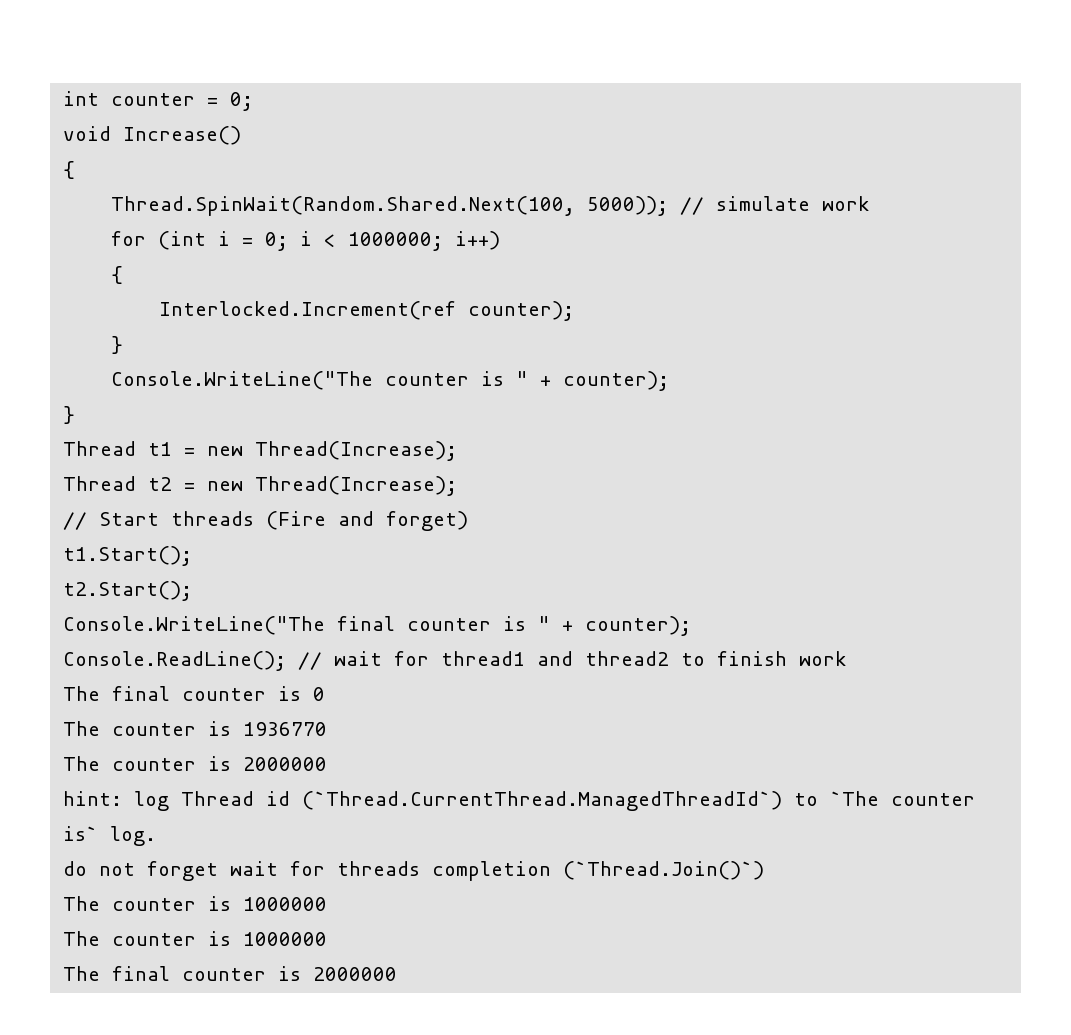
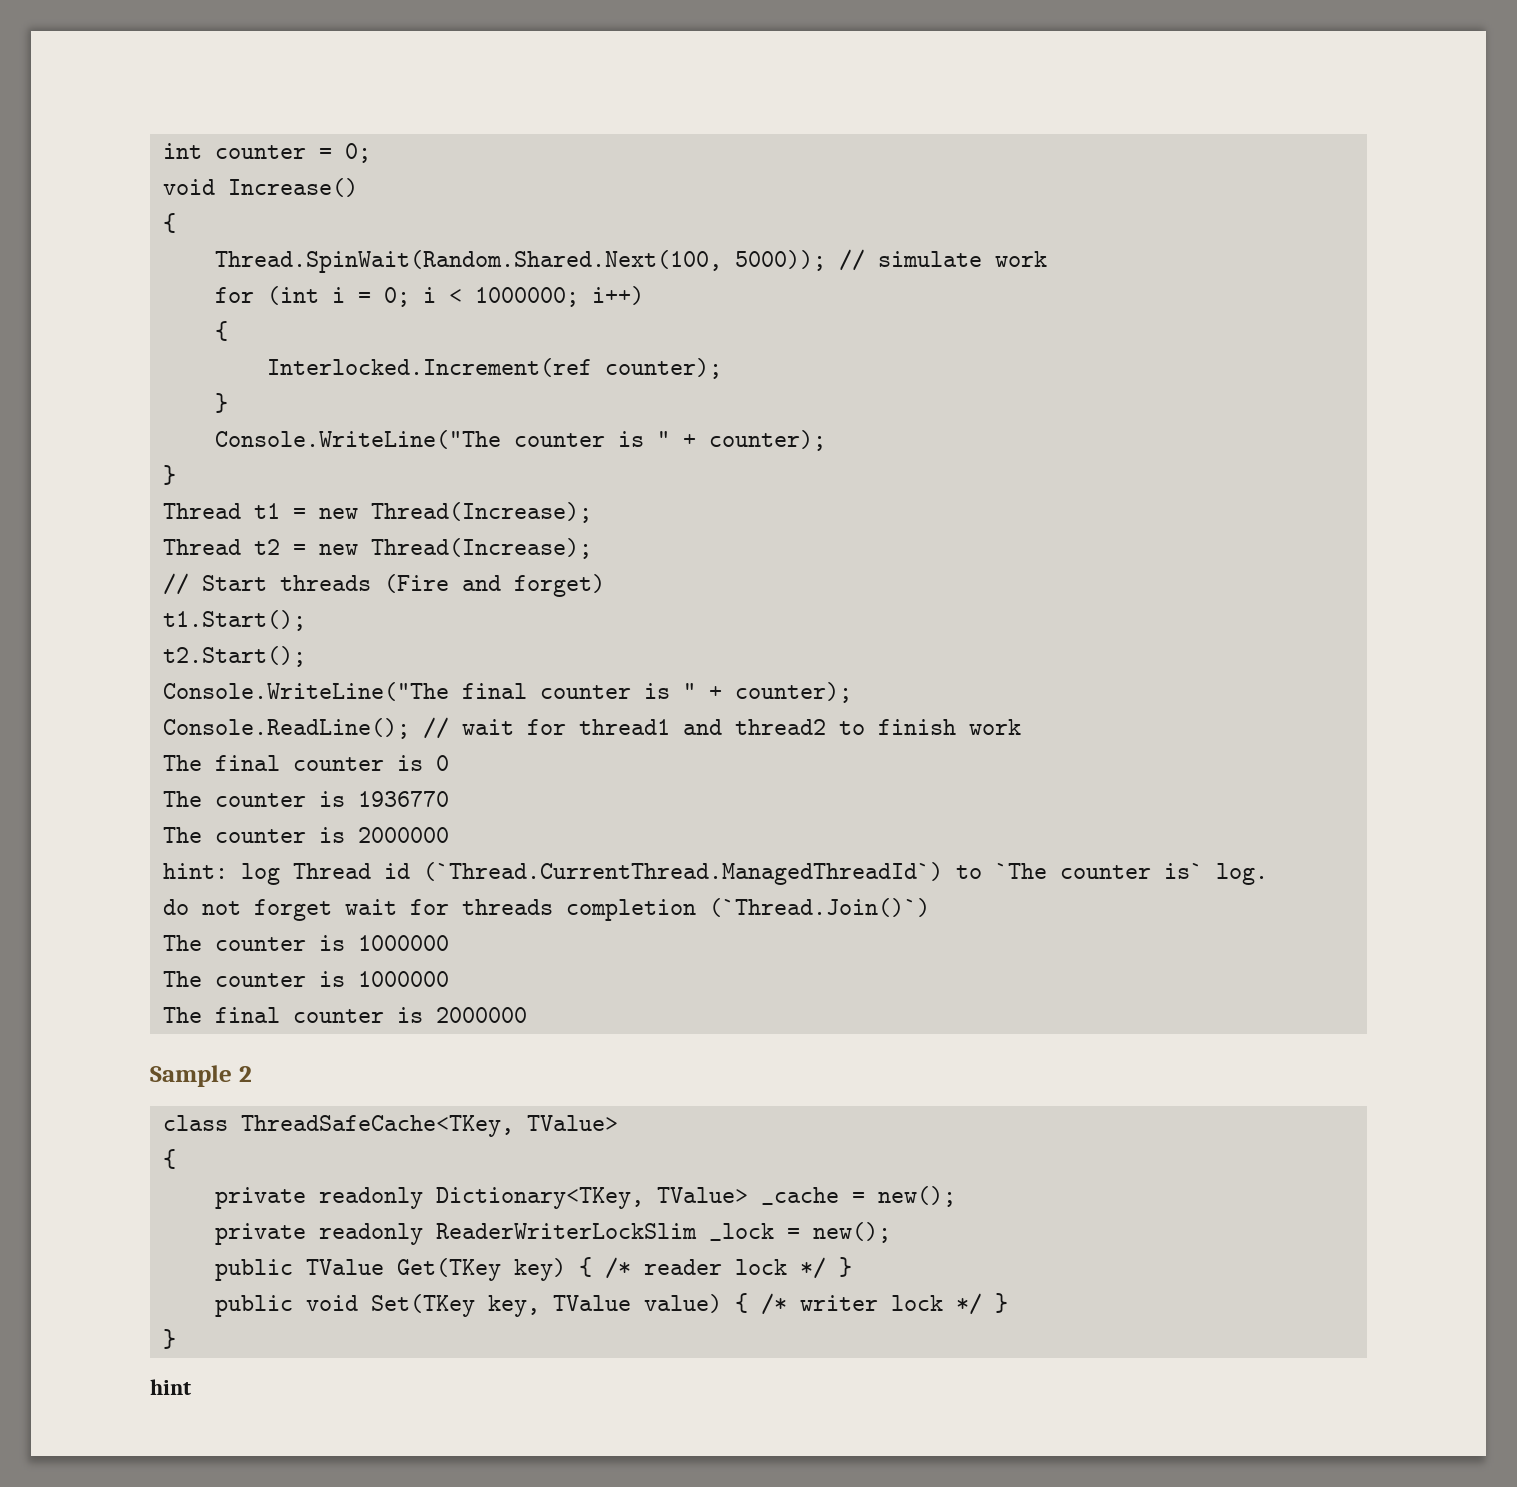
+ Sample 2
+ class ThreadSafeCache<TKey, TValue>
+ {
+ private readonly Dictionary<TKey, TValue> _cache = new();
+ private readonly ReaderWriterLockSlim _lock = new();
+ public TValue Get(TKey key) { /* reader lock */ }
+ public void Set(TKey key, TValue value) { /* writer lock */ }
+ }
+ hint

